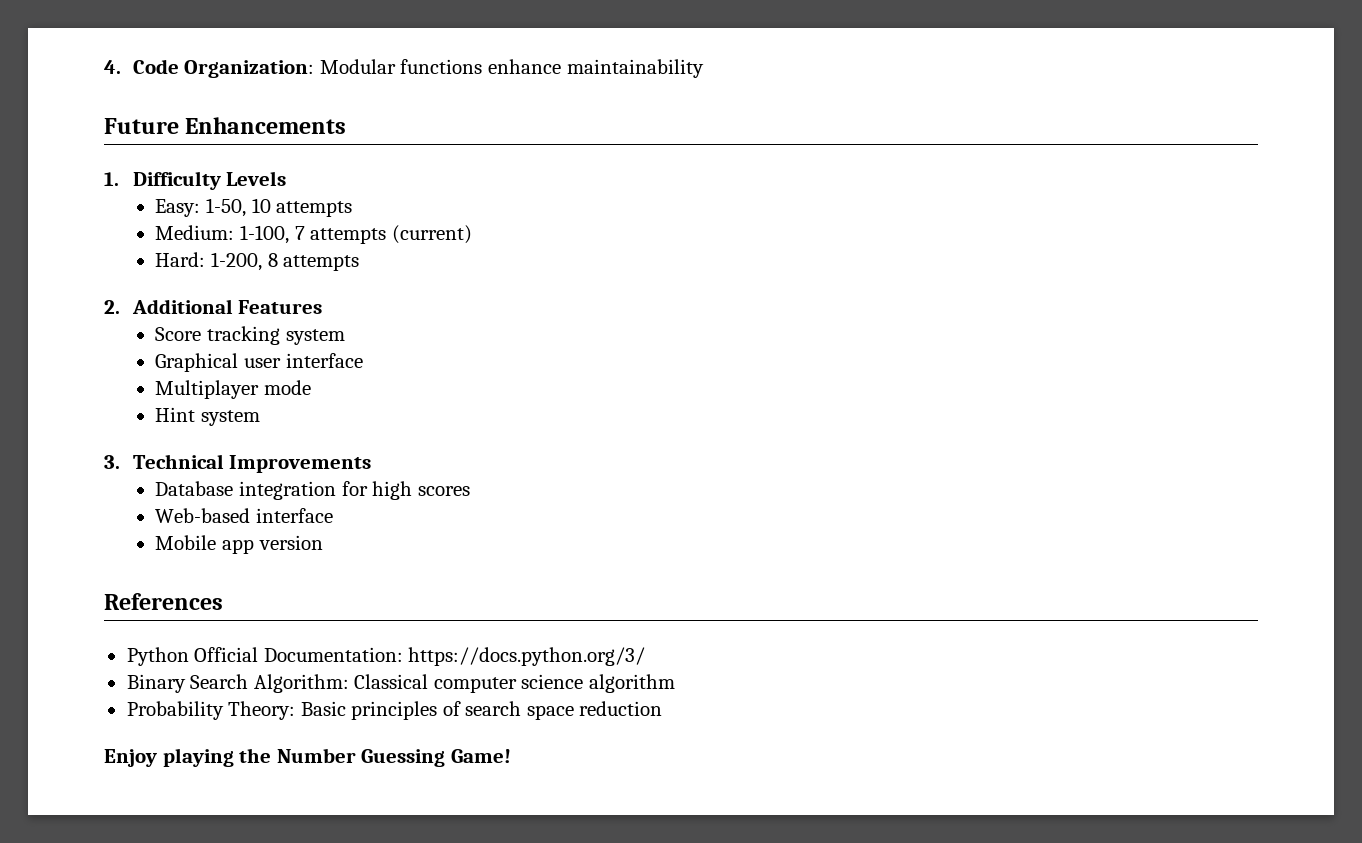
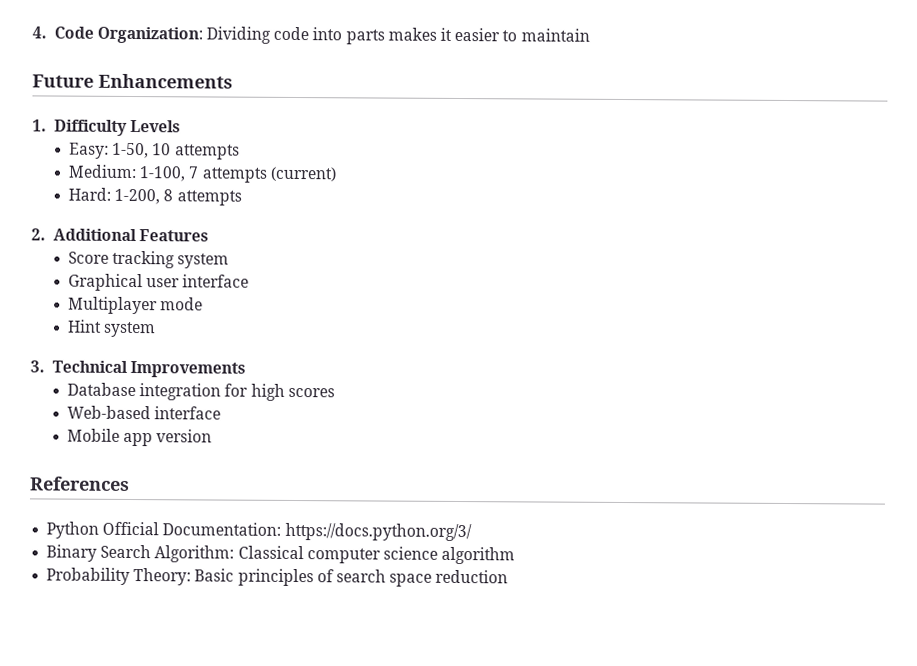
- 4. Code Organization: Modular functions enhance maintainability
+ 4. Code Organization: Dividing code into parts makes it easier to maintain
- Enjoy playing the Number Guessing Game!

